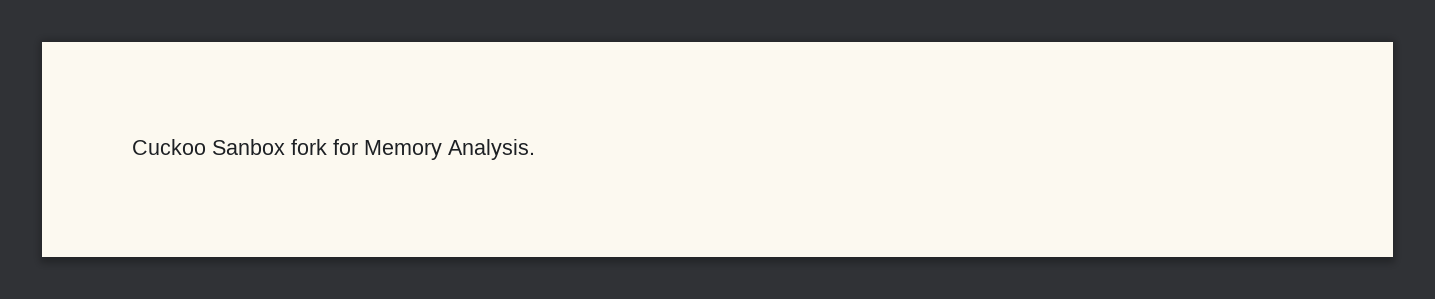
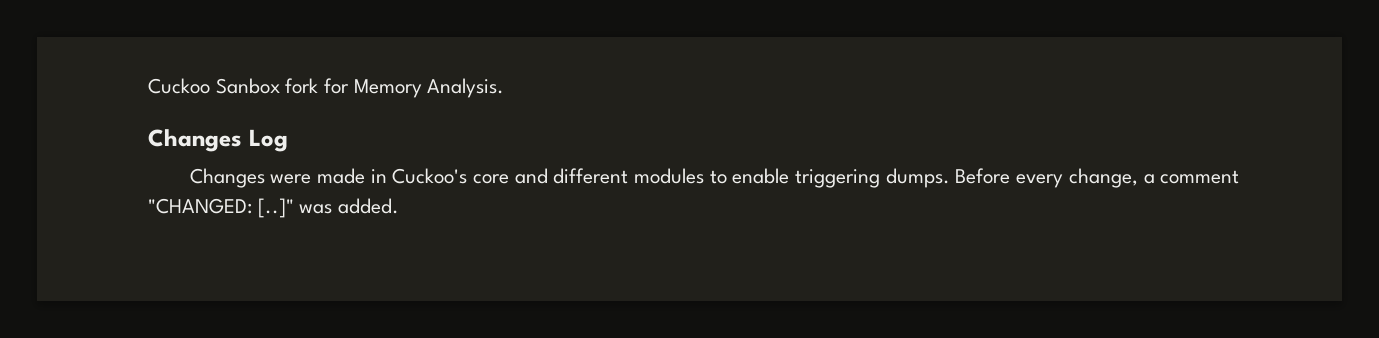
+ Changes Log
+ Changes were made in Cuckoo's core and different modules to enable triggering dumps. Before every change, a comment "CHANGED: [..]" was added.

